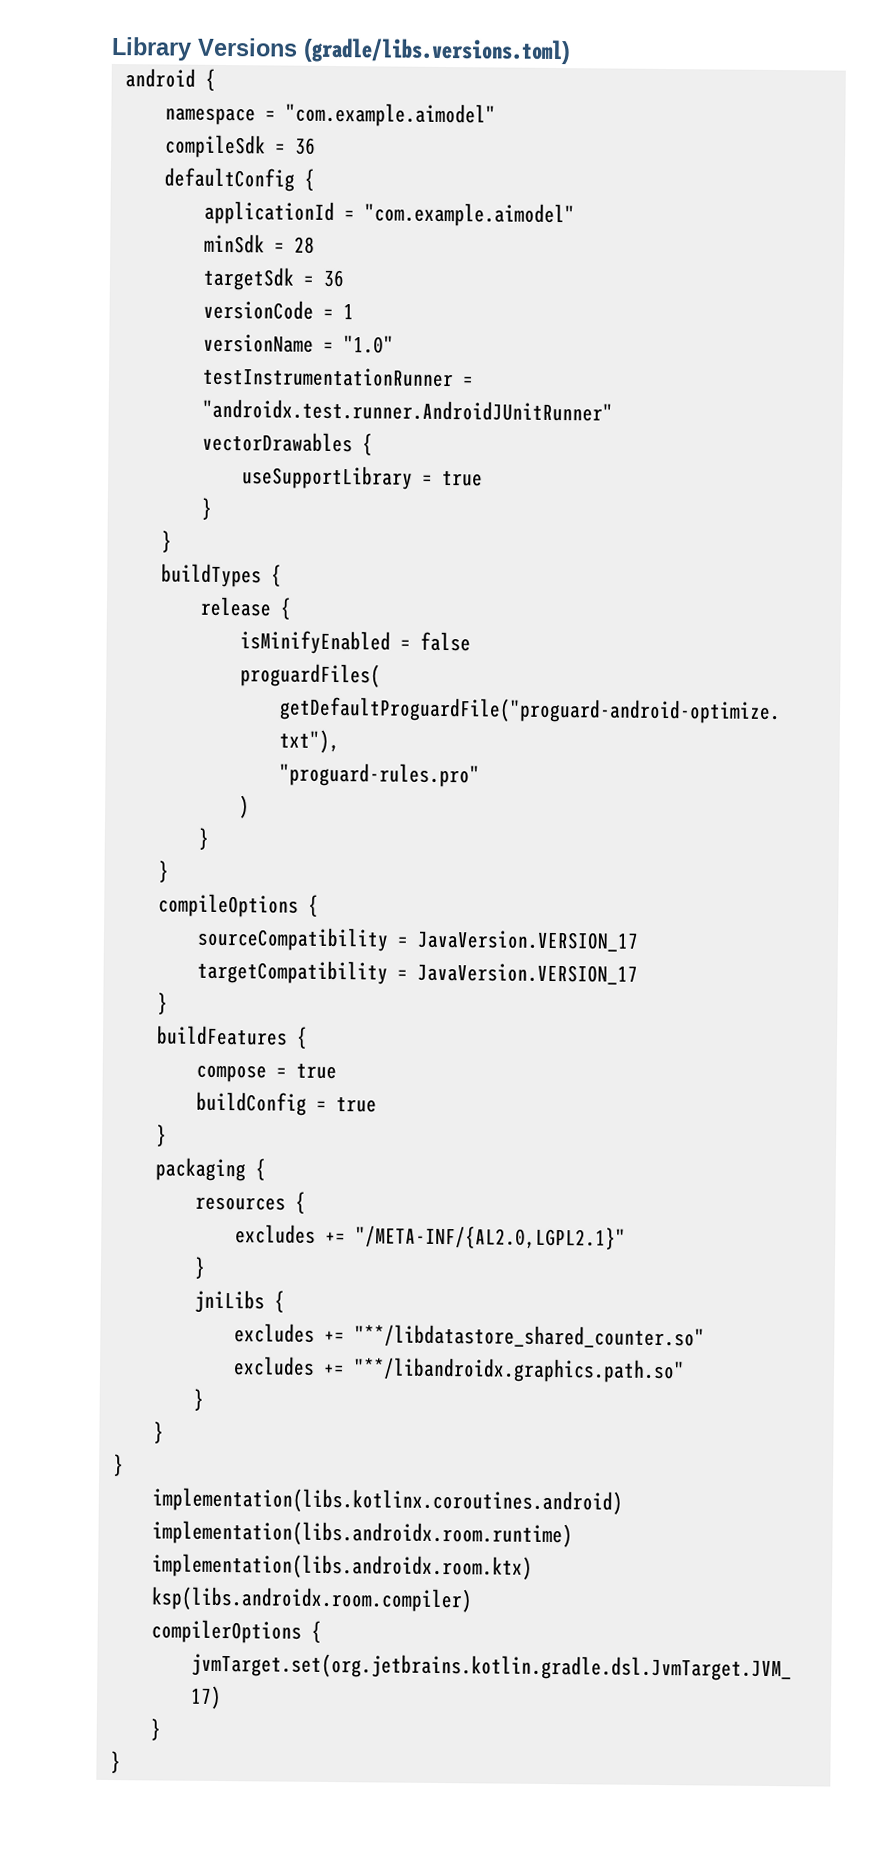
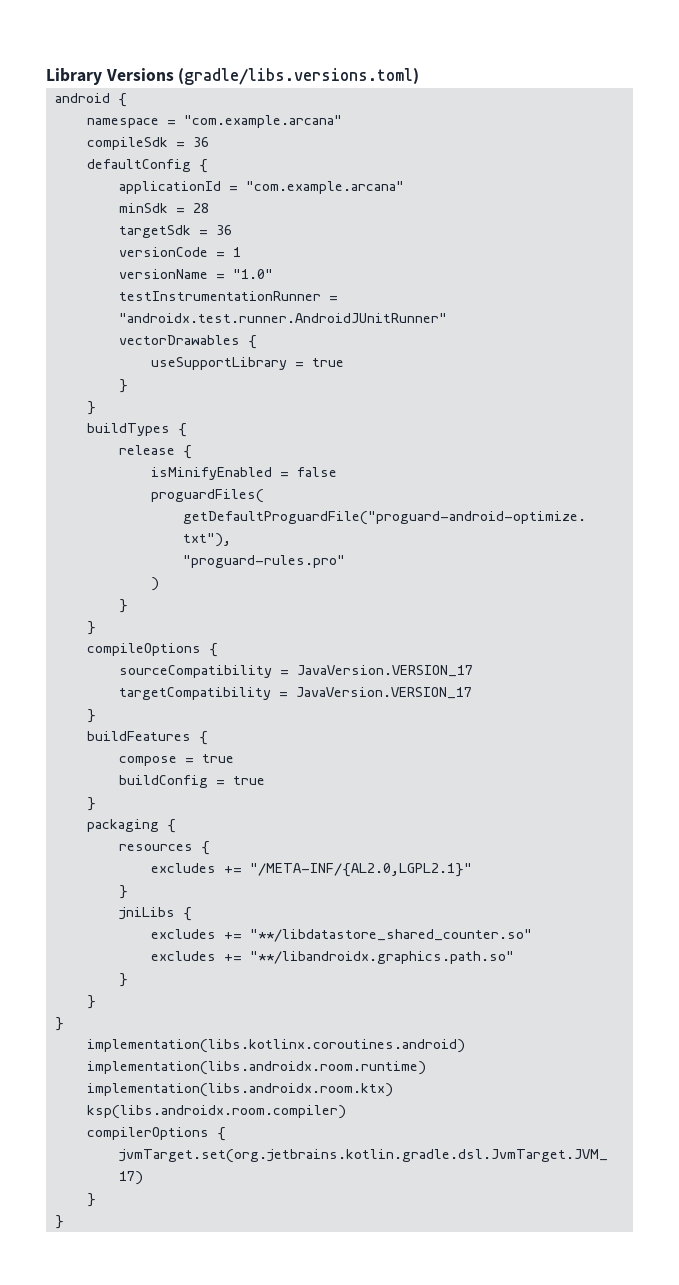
- namespace = "com.example.aimodel"
+ namespace = "com.example.arcana"
- applicationId = "com.example.aimodel"
+ applicationId = "com.example.arcana"

